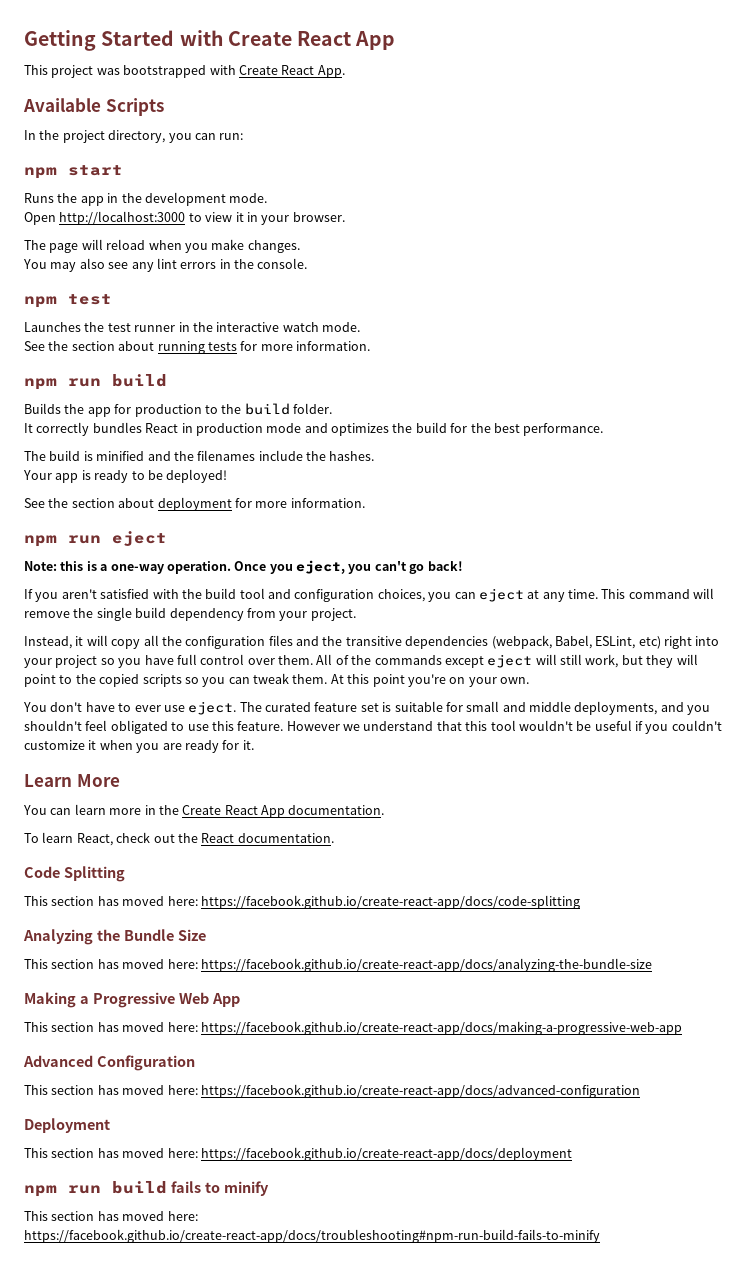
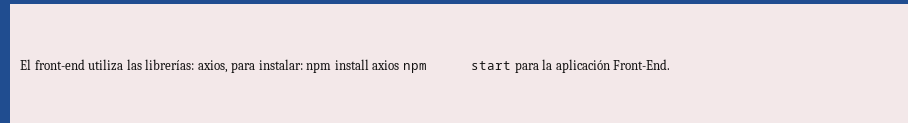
- Getting Started with Create React App
- This project was bootstrapped with Create React App.
- Available Scripts
- In the project directory, you can run:
- npm start
- Runs the app in the development mode.
- Open http://localhost:3000 to view it in your browser.
- The page will reload when you make changes.
- You may also see any lint errors in the console.
- npm test
- Launches the test runner in the interactive watch mode.
- See the section about running tests for more information.
- npm run build
- Builds the app for production to the build folder.
- It correctly bundles React in production mode and optimizes the build for the best performance.
- The build is minified and the filenames include the hashes.
- Your app is ready to be deployed!
- See the section about deployment for more information.
- npm run eject
- Note: this is a one-way operation. Once you eject, you can't go back!
- If you aren't satisfied with the build tool and configuration choices, you can eject at any time. This command will remove the single build dependency from your project.
- Instead, it will copy all the configuration files and the transitive dependencies (webpack, Babel, ESLint, etc) right into your project so you have full control over them. All of the commands except eject will still work, but they will point to the copied scripts so you can tweak them. At this point you're on your own.
- You don't have to ever use eject. The curated feature set is suitable for small and middle deployments, and you shouldn't feel obligated to use this feature. However we understand that this tool wouldn't be useful if you couldn't customize it when you are ready for it.
- Learn More
- You can learn more in the Create React App documentation.
- To learn React, check out the React documentation.
- Code Splitting
- This section has moved here: https://facebook.github.io/create-react-app/docs/code-splitting
- Analyzing the Bundle Size
- This section has moved here: https://facebook.github.io/create-react-app/docs/analyzing-the-bundle-size
- Making a Progressive Web App
- This section has moved here: https://facebook.github.io/create-react-app/docs/making-a-progressive-web-app
- Advanced Configuration
- This section has moved here: https://facebook.github.io/create-react-app/docs/advanced-configuration
- Deployment
- This section has moved here: https://facebook.github.io/create-react-app/docs/deployment
- npm run build fails to minify
- This section has moved here: https://facebook.github.io/create-react-app/docs/troubleshooting#npm-run-build-fails-to-minify
+ El front-end utiliza las librerías: axios, para instalar: npm install axios npm start para la aplicación Front-End.

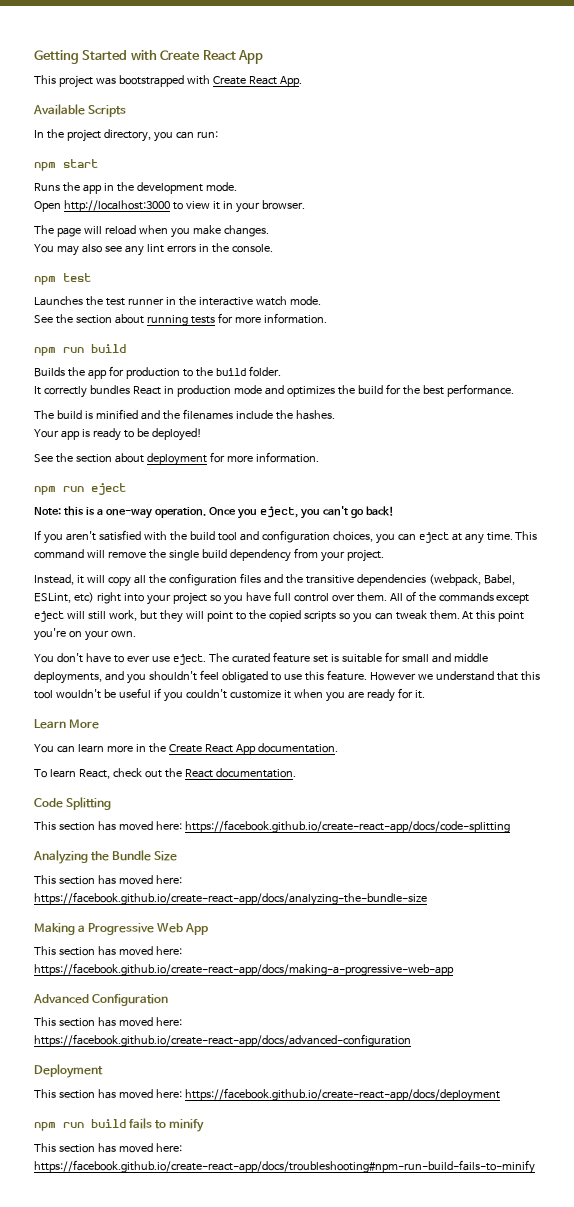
- El front-end utiliza las librerías: axios, para instalar: npm install axios npm start para la aplicación Front-End.
+ Getting Started with Create React App
+ This project was bootstrapped with Create React App.
+ Available Scripts
+ In the project directory, you can run:
+ npm start
+ Runs the app in the development mode.
+ Open http://localhost:3000 to view it in your browser.
+ The page will reload when you make changes.
+ You may also see any lint errors in the console.
+ npm test
+ Launches the test runner in the interactive watch mode.
+ See the section about running tests for more information.
+ npm run build
+ Builds the app for production to the build folder.
+ It correctly bundles React in production mode and optimizes the build for the best performance.
+ The build is minified and the filenames include the hashes.
+ Your app is ready to be deployed!
+ See the section about deployment for more information.
+ npm run eject
+ Note: this is a one-way operation. Once you eject, you can't go back!
+ If you aren't satisfied with the build tool and configuration choices, you can eject at any time. This command will remove the single build dependency from your project.
+ Instead, it will copy all the configuration files and the transitive dependencies (webpack, Babel, ESLint, etc) right into your project so you have full control over them. All of the commands except eject will still work, but they will point to the copied scripts so you can tweak them. At this point you're on your own.
+ You don't have to ever use eject. The curated feature set is suitable for small and middle deployments, and you shouldn't feel obligated to use this feature. However we understand that this tool wouldn't be useful if you couldn't customize it when you are ready for it.
+ Learn More
+ You can learn more in the Create React App documentation.
+ To learn React, check out the React documentation.
+ Code Splitting
+ This section has moved here: https://facebook.github.io/create-react-app/docs/code-splitting
+ Analyzing the Bundle Size
+ This section has moved here: https://facebook.github.io/create-react-app/docs/analyzing-the-bundle-size
+ Making a Progressive Web App
+ This section has moved here: https://facebook.github.io/create-react-app/docs/making-a-progressive-web-app
+ Advanced Configuration
+ This section has moved here: https://facebook.github.io/create-react-app/docs/advanced-configuration
+ Deployment
+ This section has moved here: https://facebook.github.io/create-react-app/docs/deployment
+ npm run build fails to minify
+ This section has moved here: https://facebook.github.io/create-react-app/docs/troubleshooting#npm-run-build-fails-to-minify

